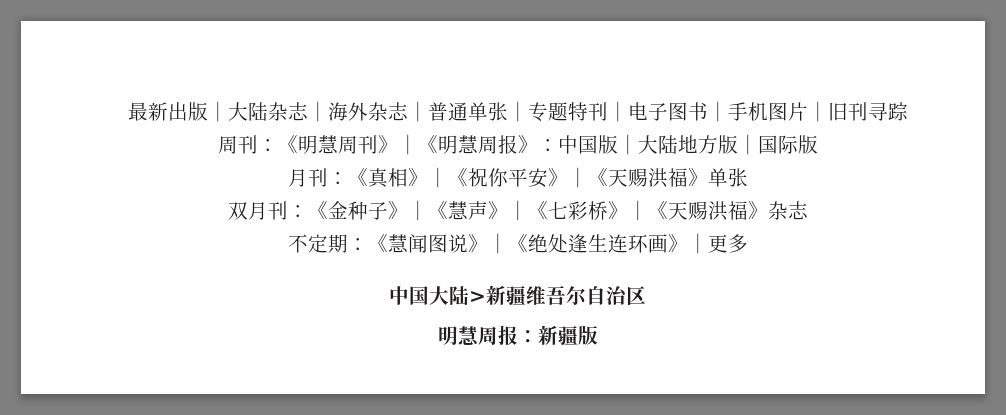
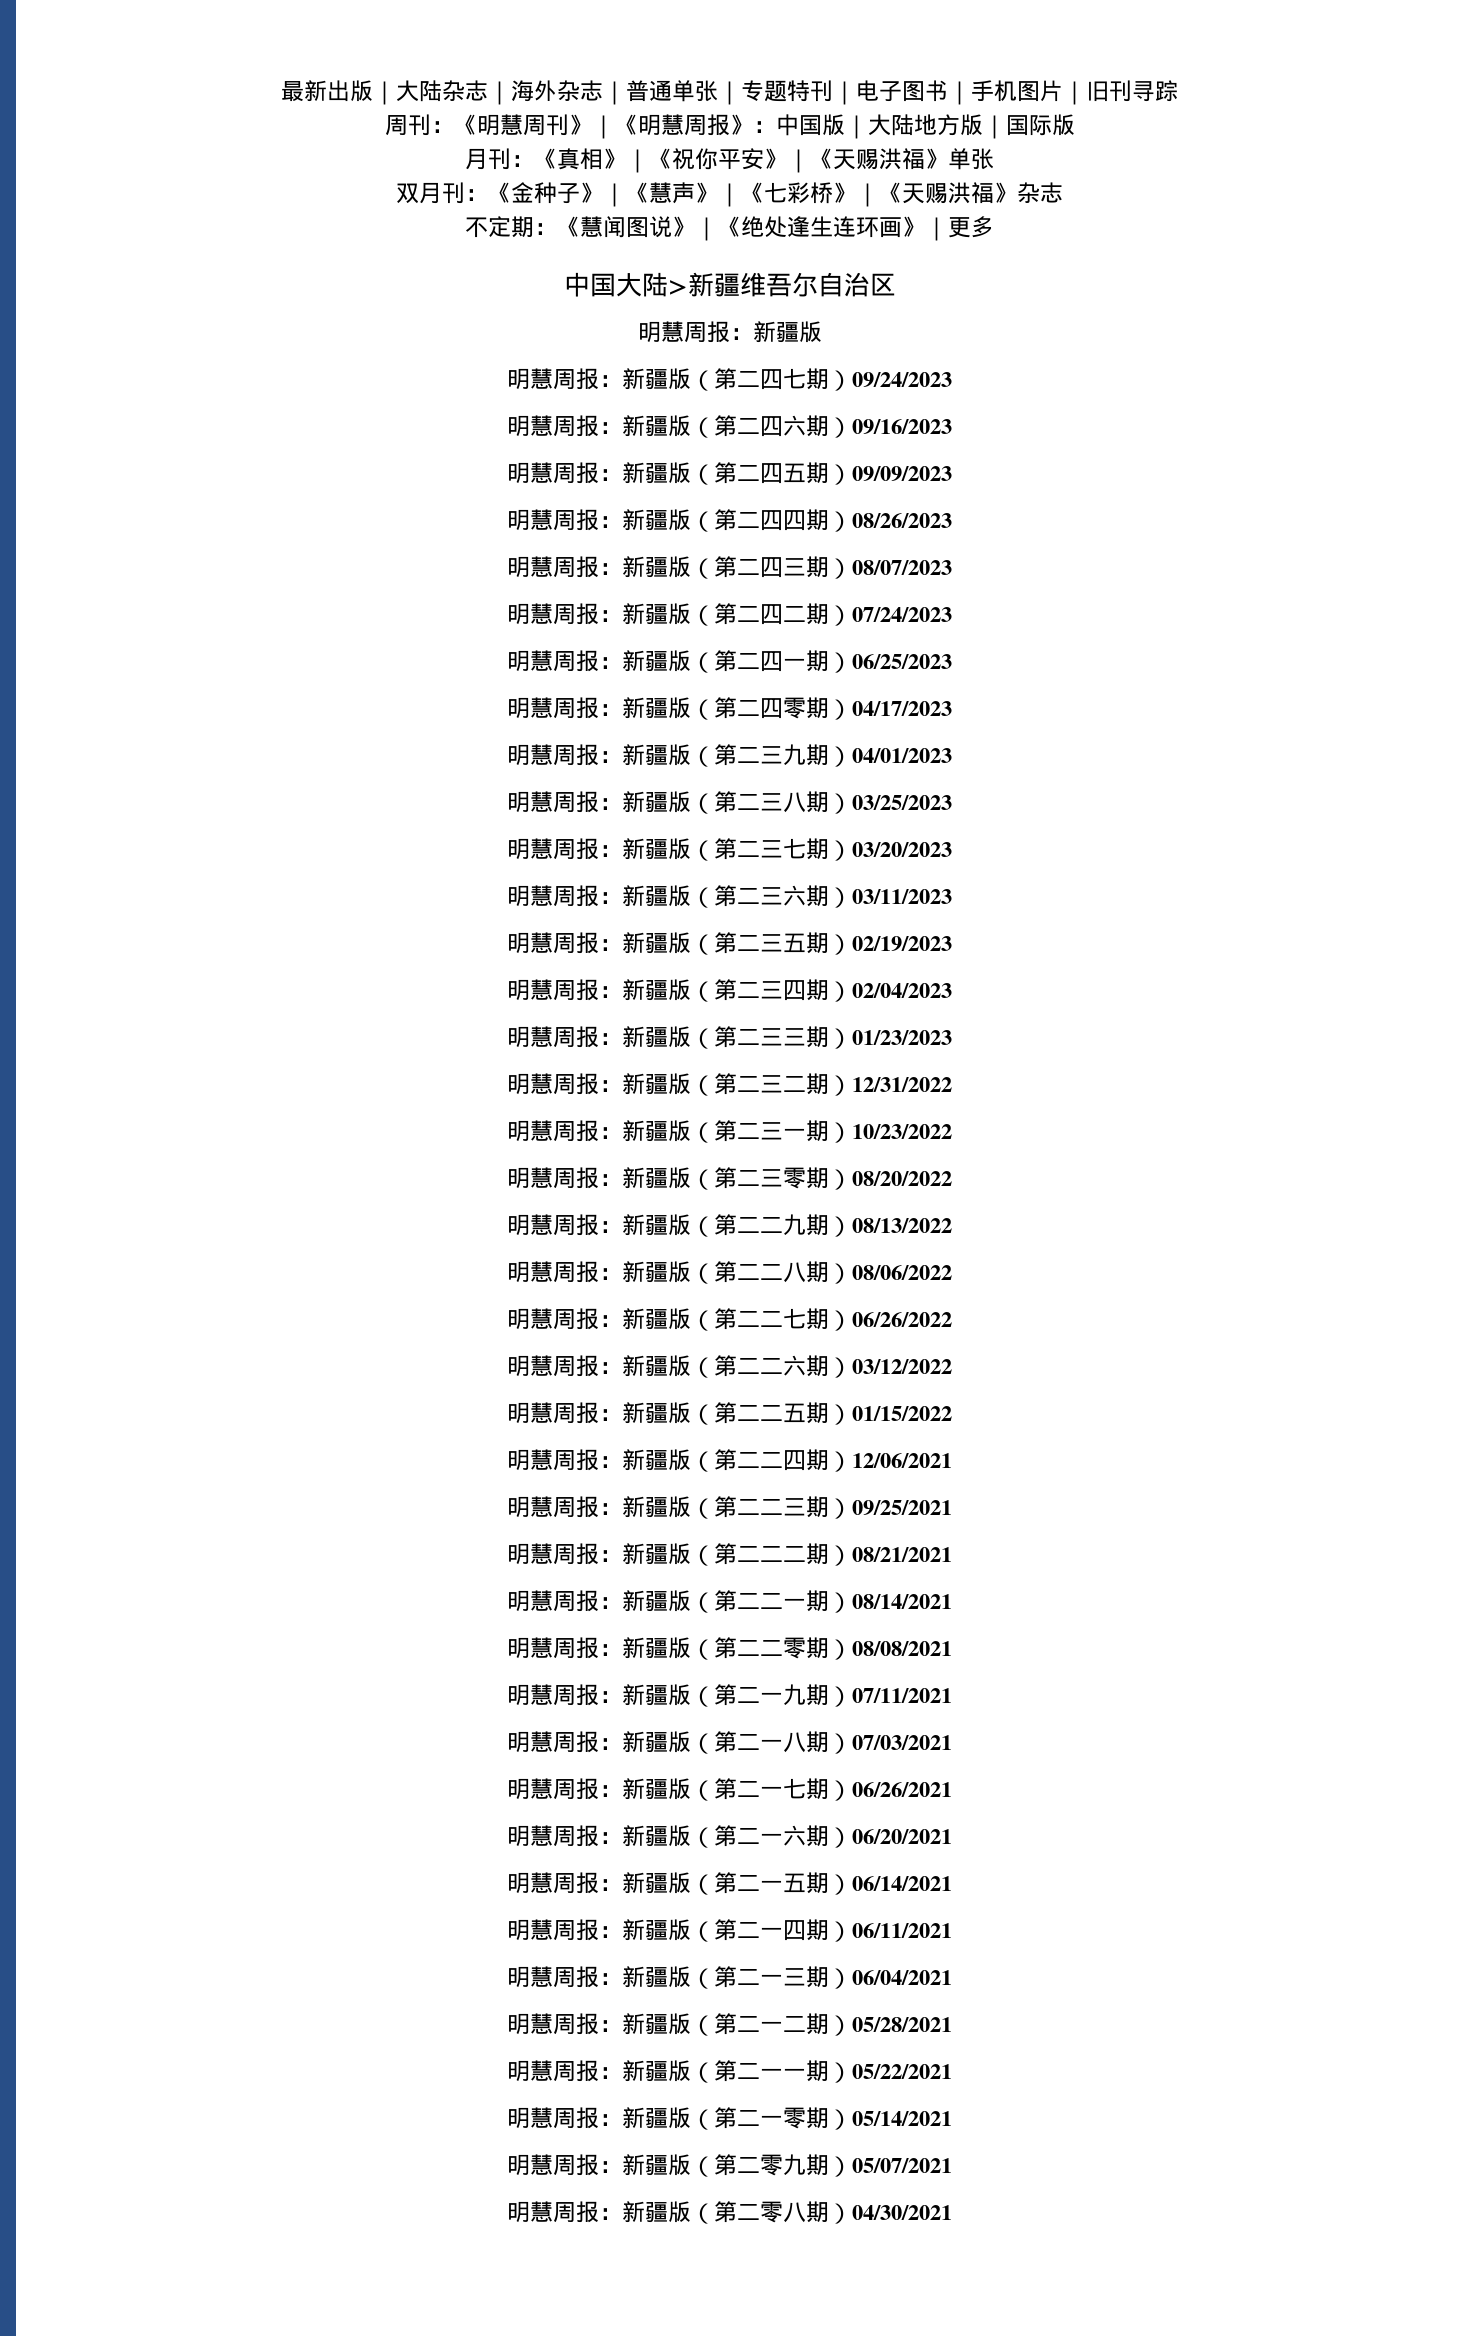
+ 明慧周报：新疆版（第二四七期）09/24/2023
+ 明慧周报：新疆版（第二四六期）09/16/2023
+ 明慧周报：新疆版（第二四五期）09/09/2023
+ 明慧周报：新疆版（第二四四期）08/26/2023
+ 明慧周报：新疆版（第二四三期）08/07/2023
+ 明慧周报：新疆版（第二四二期）07/24/2023
+ 明慧周报：新疆版（第二四一期）06/25/2023
+ 明慧周报：新疆版（第二四零期）04/17/2023
+ 明慧周报：新疆版（第二三九期）04/01/2023
+ 明慧周报：新疆版（第二三八期）03/25/2023
+ 明慧周报：新疆版（第二三七期）03/20/2023
+ 明慧周报：新疆版（第二三六期）03/11/2023
+ 明慧周报：新疆版（第二三五期）02/19/2023
+ 明慧周报：新疆版（第二三四期）02/04/2023
+ 明慧周报：新疆版（第二三三期）01/23/2023
+ 明慧周报：新疆版（第二三二期）12/31/2022
+ 明慧周报：新疆版（第二三一期）10/23/2022
+ 明慧周报：新疆版（第二三零期）08/20/2022
+ 明慧周报：新疆版（第二二九期）08/13/2022
+ 明慧周报：新疆版（第二二八期）08/06/2022
+ 明慧周报：新疆版（第二二七期）06/26/2022
+ 明慧周报：新疆版（第二二六期）03/12/2022
+ 明慧周报：新疆版（第二二五期）01/15/2022
+ 明慧周报：新疆版（第二二四期）12/06/2021
+ 明慧周报：新疆版（第二二三期）09/25/2021
+ 明慧周报：新疆版（第二二二期）08/21/2021
+ 明慧周报：新疆版（第二二一期）08/14/2021
+ 明慧周报：新疆版（第二二零期）08/08/2021
+ 明慧周报：新疆版（第二一九期）07/11/2021
+ 明慧周报：新疆版（第二一八期）07/03/2021
+ 明慧周报：新疆版（第二一七期）06/26/2021
+ 明慧周报：新疆版（第二一六期）06/20/2021
+ 明慧周报：新疆版（第二一五期）06/14/2021
+ 明慧周报：新疆版（第二一四期）06/11/2021
+ 明慧周报：新疆版（第二一三期）06/04/2021
+ 明慧周报：新疆版（第二一二期）05/28/2021
+ 明慧周报：新疆版（第二一一期）05/22/2021
+ 明慧周报：新疆版（第二一零期）05/14/2021
+ 明慧周报：新疆版（第二零九期）05/07/2021
+ 明慧周报：新疆版（第二零八期）04/30/2021

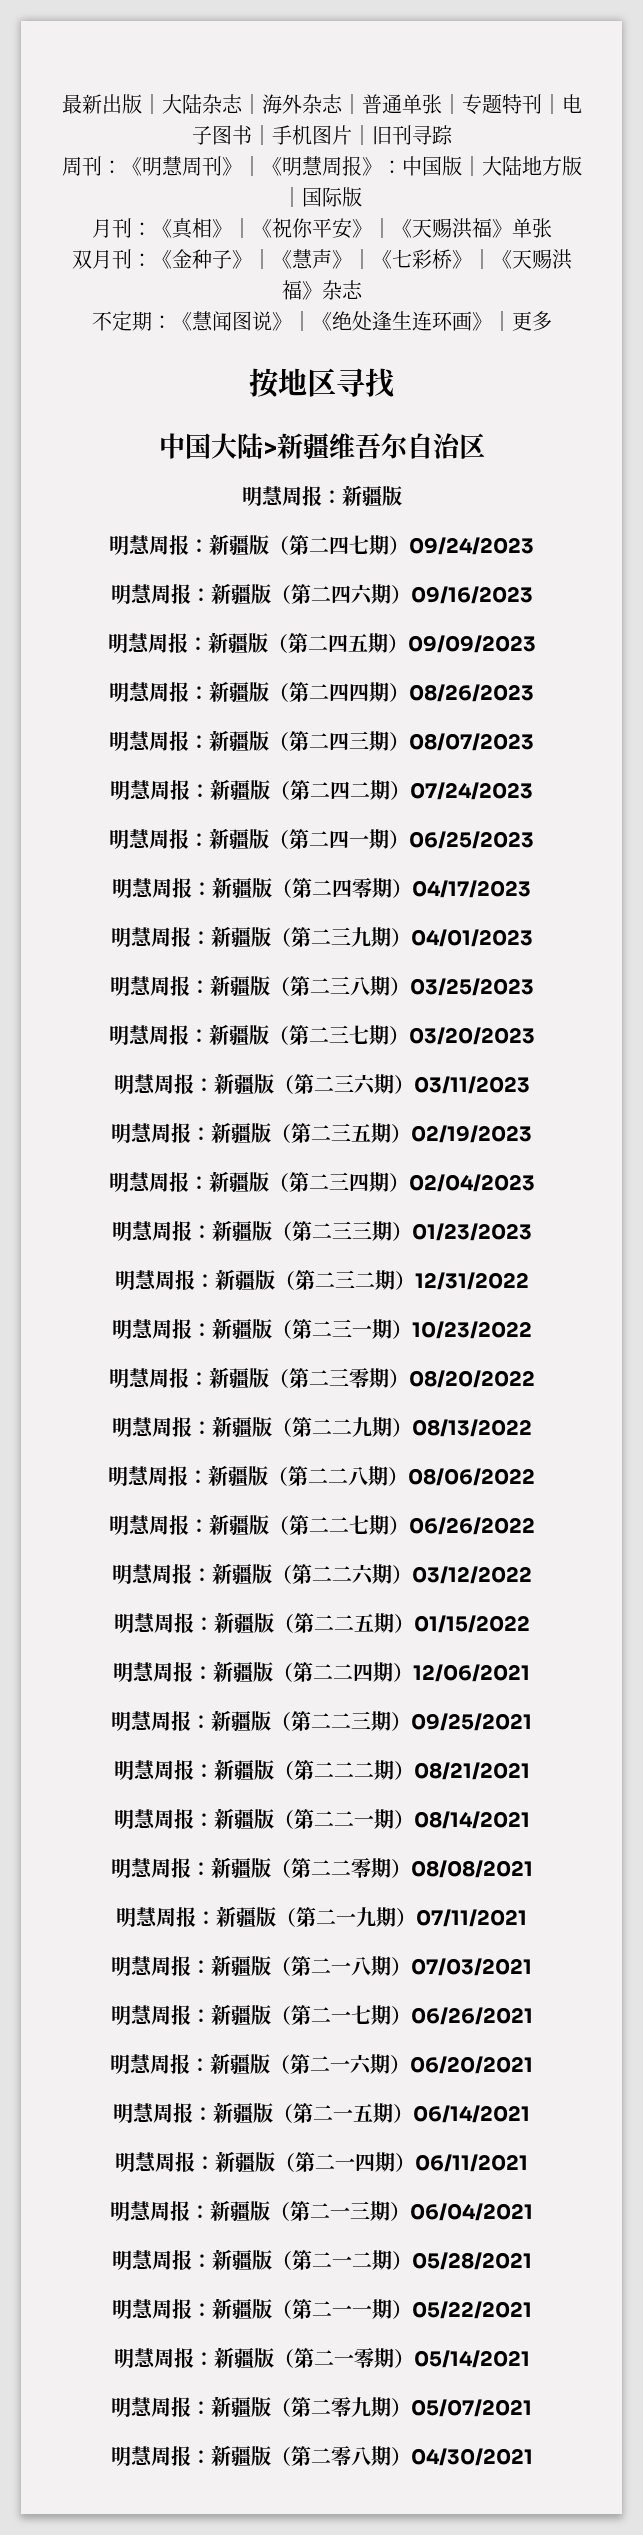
+ 按地区寻找

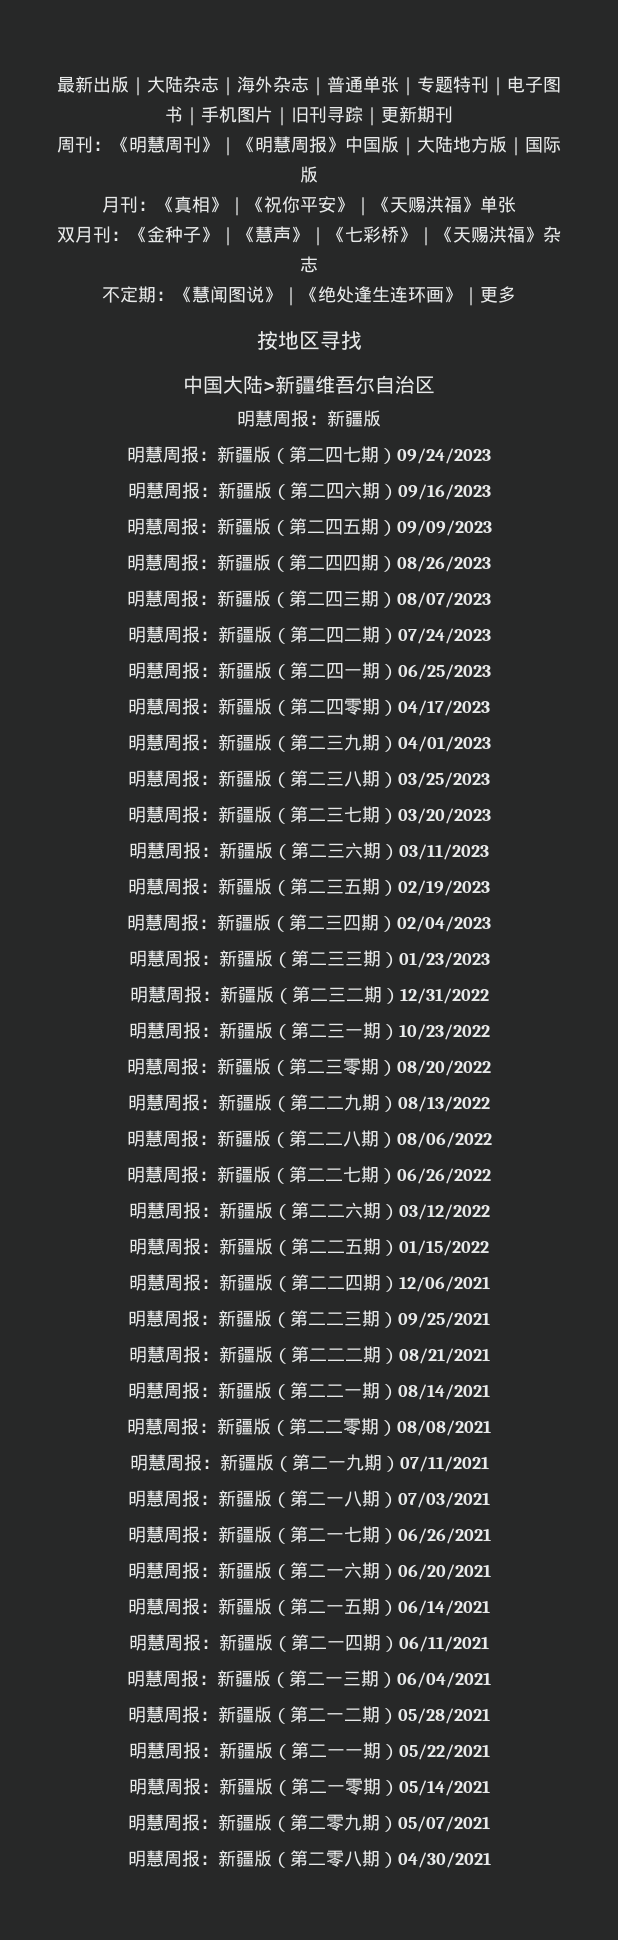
- 最新出版｜大陆杂志｜海外杂志｜普通单张｜专题特刊｜电子图书｜手机图片｜旧刊寻踪
+ 最新出版｜大陆杂志｜海外杂志｜普通单张｜专题特刊｜电子图书｜手机图片｜旧刊寻踪｜更新期刊
- 周刊：《明慧周刊》｜《明慧周报》：中国版｜大陆地方版｜国际版
+ 周刊：《明慧周刊》｜《明慧周报》中国版｜大陆地方版｜国际版

